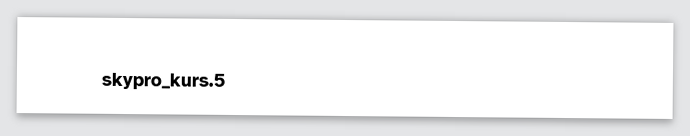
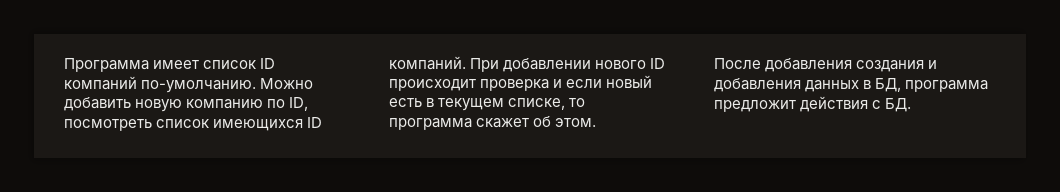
- skypro_kurs.5
+ Программа имеет список ID компаний по-умолчанию. Можно добавить новую компанию по ID, посмотреть спиcок имеющихся ID компаний. При добавлении нового ID происходит проверка и если новый есть в текущем списке, то программа скажет об этом.
+ После добавления создания и добавления данных в БД, программа предложит действия с БД.

